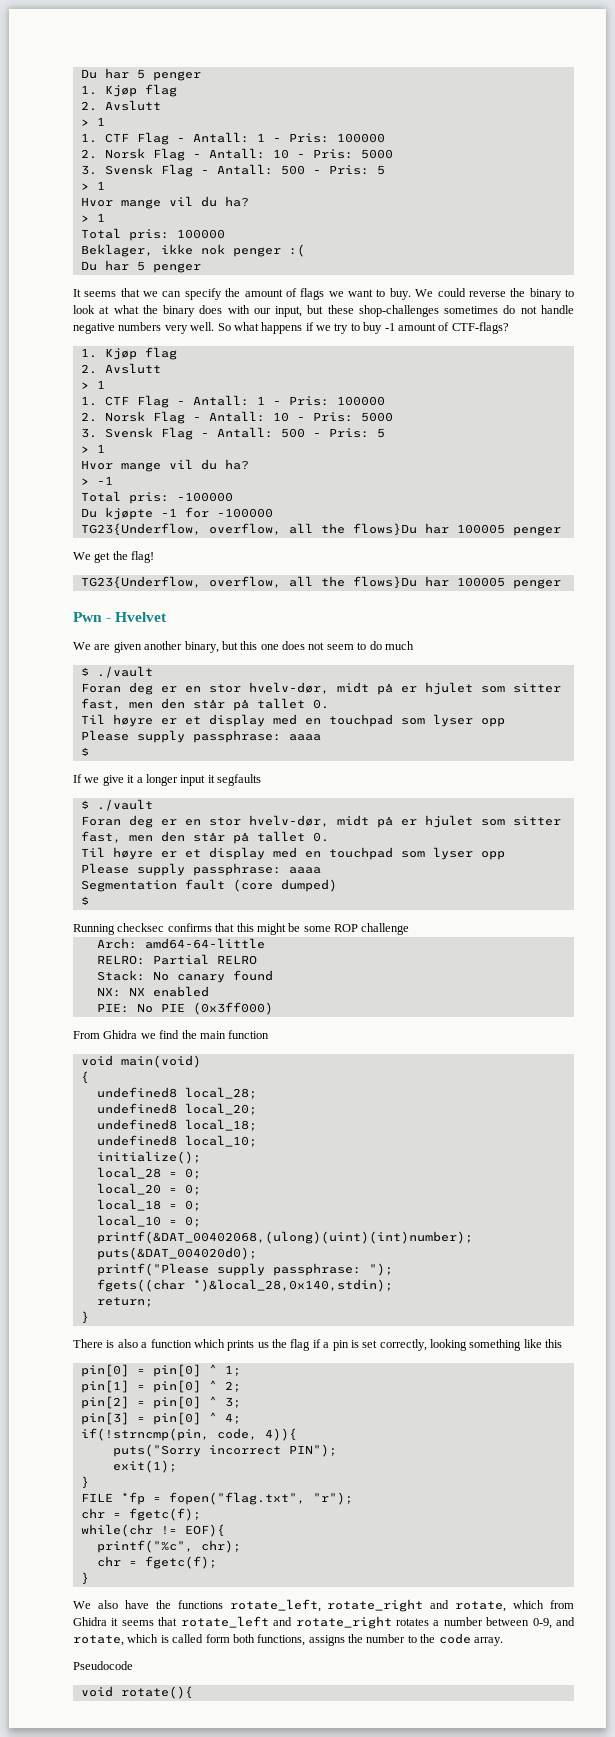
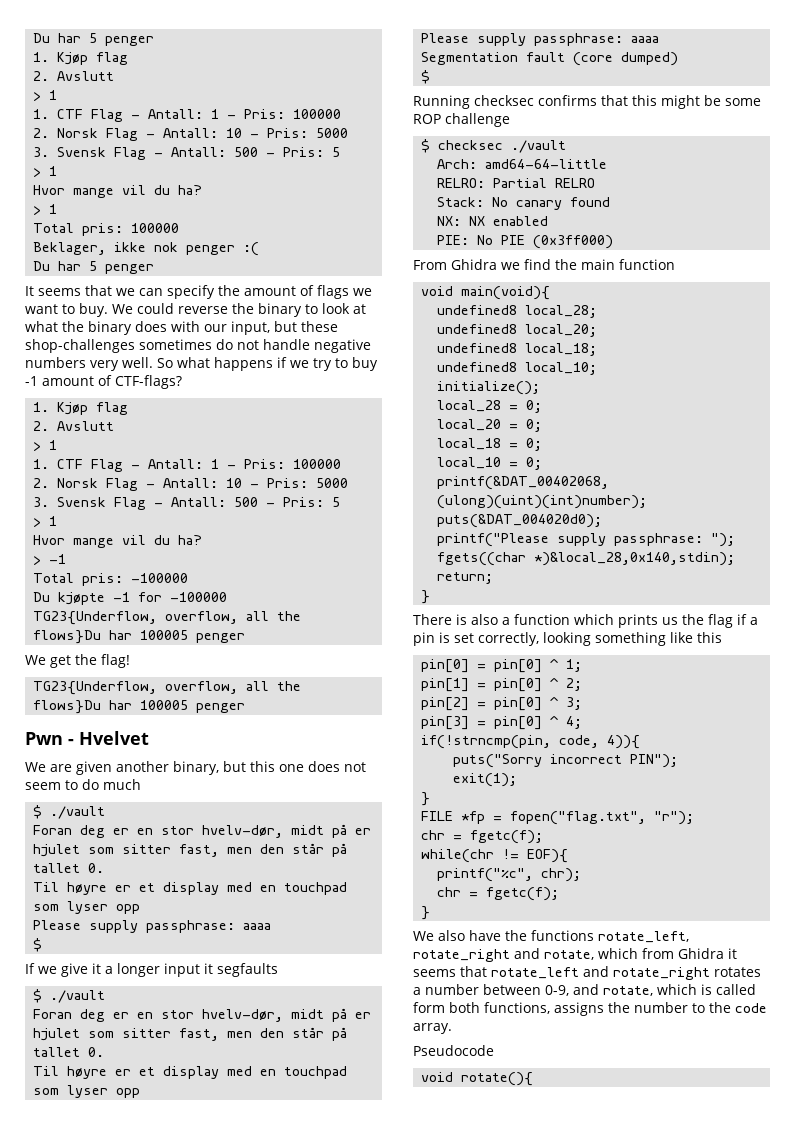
+ $ checksec ./vault
- void main(void)
- {
+ void main(void){

